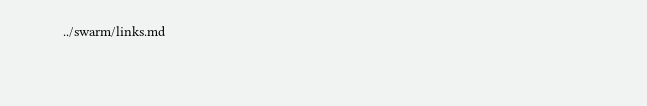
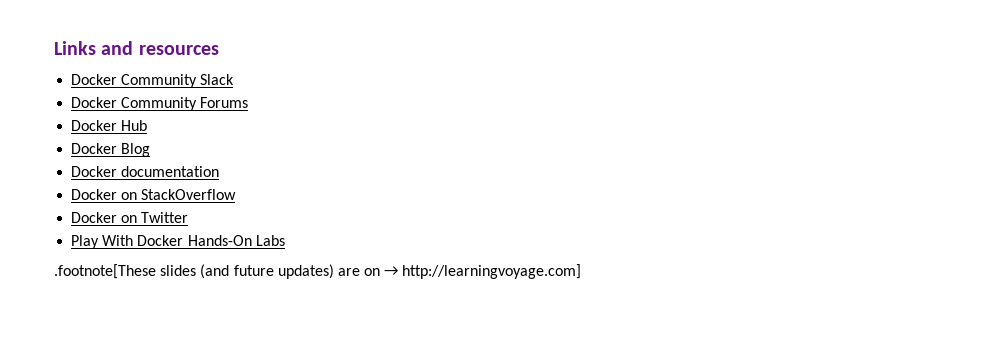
- ../swarm/links.md
+ Links and resources
+ Docker Community Slack
+ Docker Community Forums
+ Docker Hub
+ Docker Blog
+ Docker documentation
+ Docker on StackOverflow
+ Docker on Twitter
+ Play With Docker Hands-On Labs
+ .footnote[These slides (and future updates) are on → http://learningvoyage.com]

